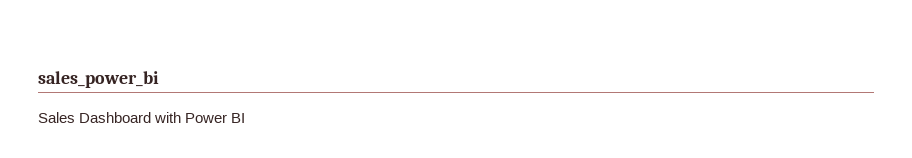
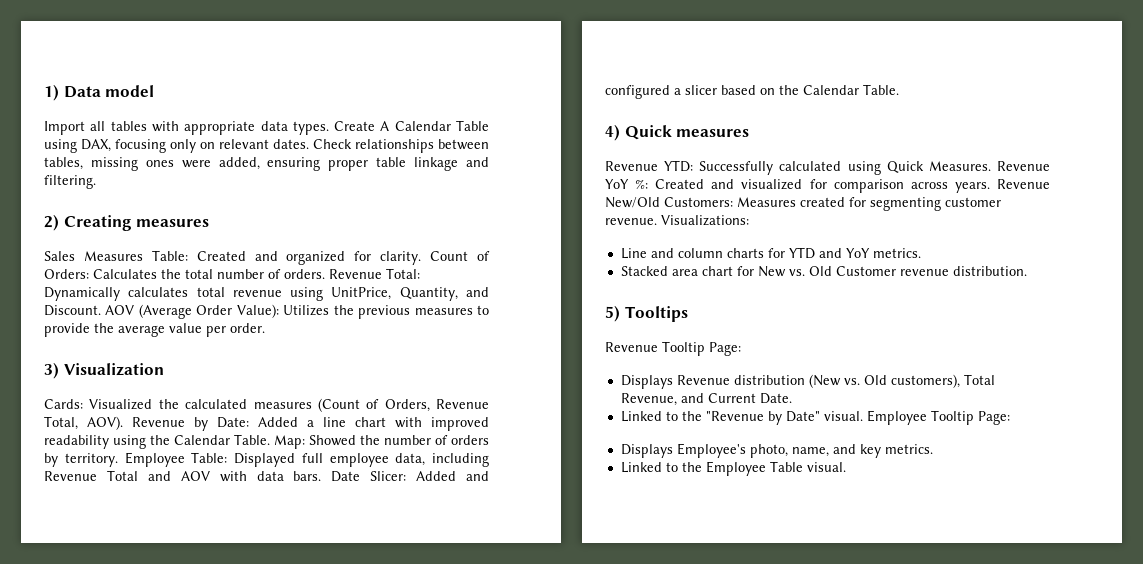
- sales_power_bi
- Sales Dashboard with Power BI
+ 1) Data model
+ Import all tables with appropriate data types. Create A Calendar Table using DAX, focusing only on relevant dates. Check relationships between tables, missing ones were added, ensuring proper table linkage and filtering.
+ 2) Creating measures
+ Sales Measures Table: Created and organized for clarity. Count of Orders: Calculates the total number of orders. Revenue Total: Dynamically calculates total revenue using UnitPrice, Quantity, and Discount. AOV (Average Order Value): Utilizes the previous measures to provide the average value per order.
+ 3) Visualization
+ Cards: Visualized the calculated measures (Count of Orders, Revenue Total, AOV). Revenue by Date: Added a line chart with improved readability using the Calendar Table. Map: Showed the number of orders by territory. Employee Table: Displayed full employee data, including Revenue Total and AOV with data bars. Date Slicer: Added and configured a slicer based on the Calendar Table.
+ 4) Quick measures
+ Revenue YTD: Successfully calculated using Quick Measures. Revenue YoY %: Created and visualized for comparison across years. Revenue New/Old Customers: Measures created for segmenting customer revenue. Visualizations:
+ Line and column charts for YTD and YoY metrics.
+ Stacked area chart for New vs. Old Customer revenue distribution.
+ 5) Tooltips
+ Revenue Tooltip Page:
+ Displays Revenue distribution (New vs. Old customers), Total Revenue, and Current Date.
+ Linked to the "Revenue by Date" visual. Employee Tooltip Page:
+ Displays Employee's photo, name, and key metrics.
+ Linked to the Employee Table visual.

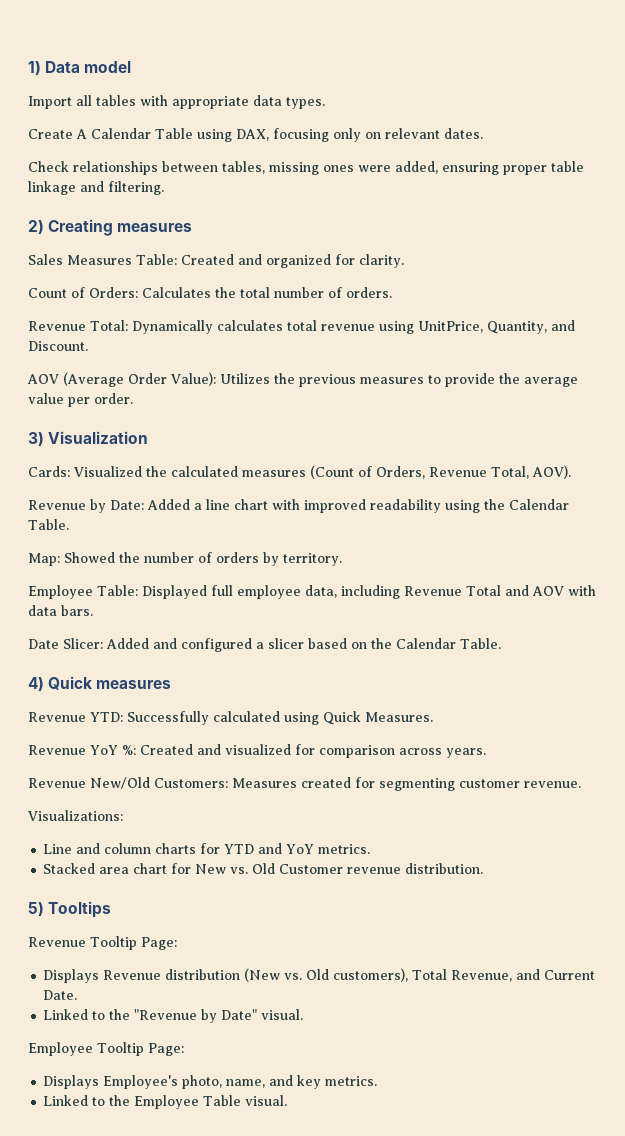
- Import all tables with appropriate data types. Create A Calendar Table using DAX, focusing only on relevant dates. Check relationships between tables, missing ones were added, ensuring proper table linkage and filtering.
+ Import all tables with appropriate data types.
+ Create A Calendar Table using DAX, focusing only on relevant dates.
+ Check relationships between tables, missing ones were added, ensuring proper table linkage and filtering.
- Sales Measures Table: Created and organized for clarity. Count of Orders: Calculates the total number of orders. Revenue Total: Dynamically calculates total revenue using UnitPrice, Quantity, and Discount. AOV (Average Order Value): Utilizes the previous measures to provide the average value per order.
+ Sales Measures Table: Created and organized for clarity.
+ Count of Orders: Calculates the total number of orders.
+ Revenue Total: Dynamically calculates total revenue using UnitPrice, Quantity, and Discount.
+ AOV (Average Order Value): Utilizes the previous measures to provide the average value per order.
- Cards: Visualized the calculated measures (Count of Orders, Revenue Total, AOV). Revenue by Date: Added a line chart with improved readability using the Calendar Table. Map: Showed the number of orders by territory. Employee Table: Displayed full employee data, including Revenue Total and AOV with data bars. Date Slicer: Added and configured a slicer based on the Calendar Table.
+ Cards: Visualized the calculated measures (Count of Orders, Revenue Total, AOV).
+ Revenue by Date: Added a line chart with improved readability using the Calendar Table.
+ Map: Showed the number of orders by territory.
+ Employee Table: Displayed full employee data, including Revenue Total and AOV with data bars.
+ Date Slicer: Added and configured a slicer based on the Calendar Table.
- Revenue YTD: Successfully calculated using Quick Measures. Revenue YoY %: Created and visualized for comparison across years. Revenue New/Old Customers: Measures created for segmenting customer revenue. Visualizations:
+ Revenue YTD: Successfully calculated using Quick Measures.
+ Revenue YoY %: Created and visualized for comparison across years.
+ Revenue New/Old Customers: Measures created for segmenting customer revenue.
+ Visualizations:
- Linked to the "Revenue by Date" visual. Employee Tooltip Page:
+ Linked to the "Revenue by Date" visual.
+ Employee Tooltip Page:

